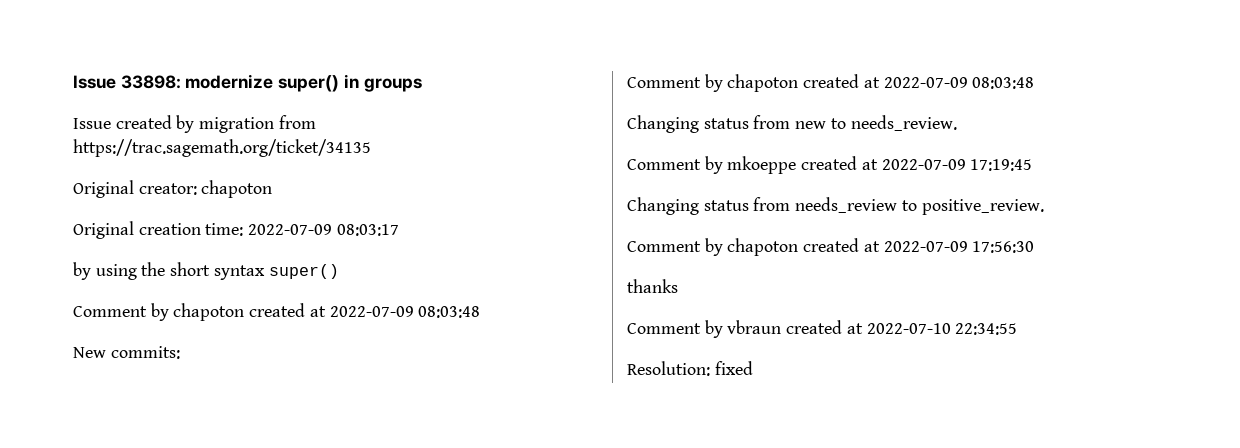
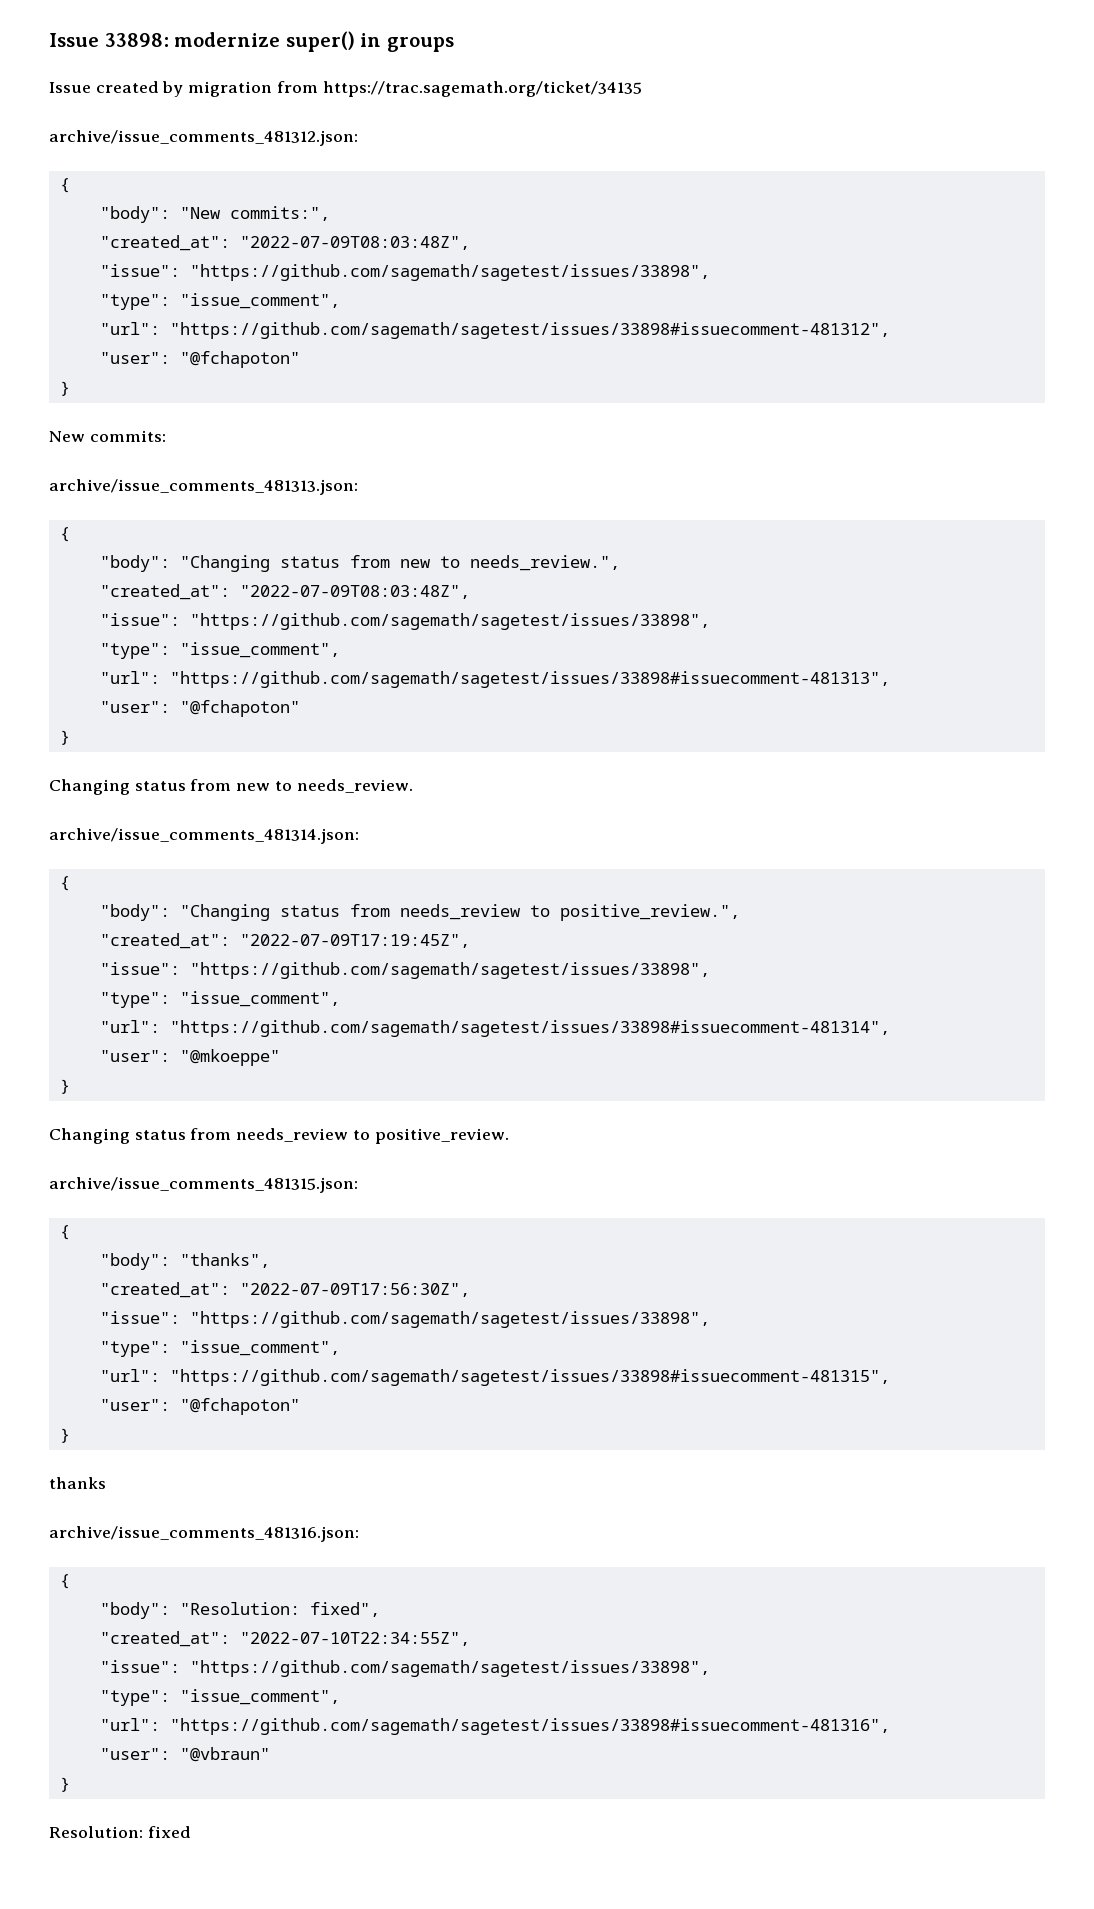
- Original creator: chapoton
- Original creation time: 2022-07-09 08:03:17
- by using the short syntax super()
- Comment by chapoton created at 2022-07-09 08:03:48
+ archive/issue_comments_481312.json:
+ {
+ "body": "New commits:",
+ "created_at": "2022-07-09T08:03:48Z",
+ "issue": "https://github.com/sagemath/sagetest/issues/33898",
+ "type": "issue_comment",
+ "url": "https://github.com/sagemath/sagetest/issues/33898#issuecomment-481312",
+ "user": "@fchapoton"
+ }
  New commits:
- Comment by chapoton created at 2022-07-09 08:03:48
+ archive/issue_comments_481313.json:
+ {
+ "body": "Changing status from new to needs_review.",
+ "created_at": "2022-07-09T08:03:48Z",
+ "issue": "https://github.com/sagemath/sagetest/issues/33898",
+ "type": "issue_comment",
+ "url": "https://github.com/sagemath/sagetest/issues/33898#issuecomment-481313",
+ "user": "@fchapoton"
+ }
- Comment by mkoeppe created at 2022-07-09 17:19:45
+ archive/issue_comments_481314.json:
+ {
+ "body": "Changing status from needs_review to positive_review.",
+ "created_at": "2022-07-09T17:19:45Z",
+ "issue": "https://github.com/sagemath/sagetest/issues/33898",
+ "type": "issue_comment",
+ "url": "https://github.com/sagemath/sagetest/issues/33898#issuecomment-481314",
+ "user": "@mkoeppe"
+ }
- Comment by chapoton created at 2022-07-09 17:56:30
+ archive/issue_comments_481315.json:
+ {
+ "body": "thanks",
+ "created_at": "2022-07-09T17:56:30Z",
+ "issue": "https://github.com/sagemath/sagetest/issues/33898",
+ "type": "issue_comment",
+ "url": "https://github.com/sagemath/sagetest/issues/33898#issuecomment-481315",
+ "user": "@fchapoton"
+ }
  thanks
- Comment by vbraun created at 2022-07-10 22:34:55
+ archive/issue_comments_481316.json:
+ {
+ "body": "Resolution: fixed",
+ "created_at": "2022-07-10T22:34:55Z",
+ "issue": "https://github.com/sagemath/sagetest/issues/33898",
+ "type": "issue_comment",
+ "url": "https://github.com/sagemath/sagetest/issues/33898#issuecomment-481316",
+ "user": "@vbraun"
+ }

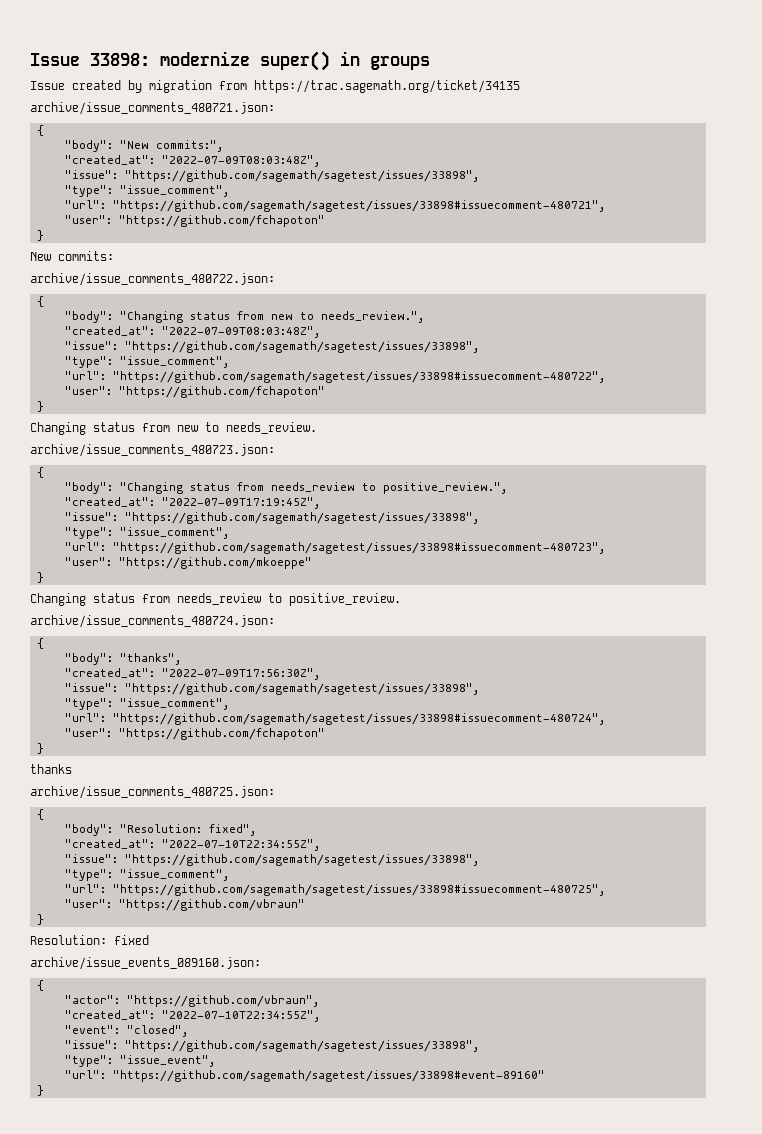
- archive/issue_comments_481312.json:
+ archive/issue_comments_480721.json:
- "url": "https://github.com/sagemath/sagetest/issues/33898#issuecomment-481312",
- "user": "@fchapoton"
+ "url": "https://github.com/sagemath/sagetest/issues/33898#issuecomment-480721",
+ "user": "https://github.com/fchapoton"
- archive/issue_comments_481313.json:
+ archive/issue_comments_480722.json:
- "url": "https://github.com/sagemath/sagetest/issues/33898#issuecomment-481313",
- "user": "@fchapoton"
+ "url": "https://github.com/sagemath/sagetest/issues/33898#issuecomment-480722",
+ "user": "https://github.com/fchapoton"
- archive/issue_comments_481314.json:
+ archive/issue_comments_480723.json:
- "url": "https://github.com/sagemath/sagetest/issues/33898#issuecomment-481314",
- "user": "@mkoeppe"
+ "url": "https://github.com/sagemath/sagetest/issues/33898#issuecomment-480723",
+ "user": "https://github.com/mkoeppe"
- archive/issue_comments_481315.json:
+ archive/issue_comments_480724.json:
- "url": "https://github.com/sagemath/sagetest/issues/33898#issuecomment-481315",
- "user": "@fchapoton"
+ "url": "https://github.com/sagemath/sagetest/issues/33898#issuecomment-480724",
+ "user": "https://github.com/fchapoton"
- archive/issue_comments_481316.json:
+ archive/issue_comments_480725.json:
- "url": "https://github.com/sagemath/sagetest/issues/33898#issuecomment-481316",
- "user": "@vbraun"
+ "url": "https://github.com/sagemath/sagetest/issues/33898#issuecomment-480725",
+ "user": "https://github.com/vbraun"
+ archive/issue_events_089160.json:
+ {
+ "actor": "https://github.com/vbraun",
+ "created_at": "2022-07-10T22:34:55Z",
+ "event": "closed",
+ "issue": "https://github.com/sagemath/sagetest/issues/33898",
+ "type": "issue_event",
+ "url": "https://github.com/sagemath/sagetest/issues/33898#event-89160"
+ }

